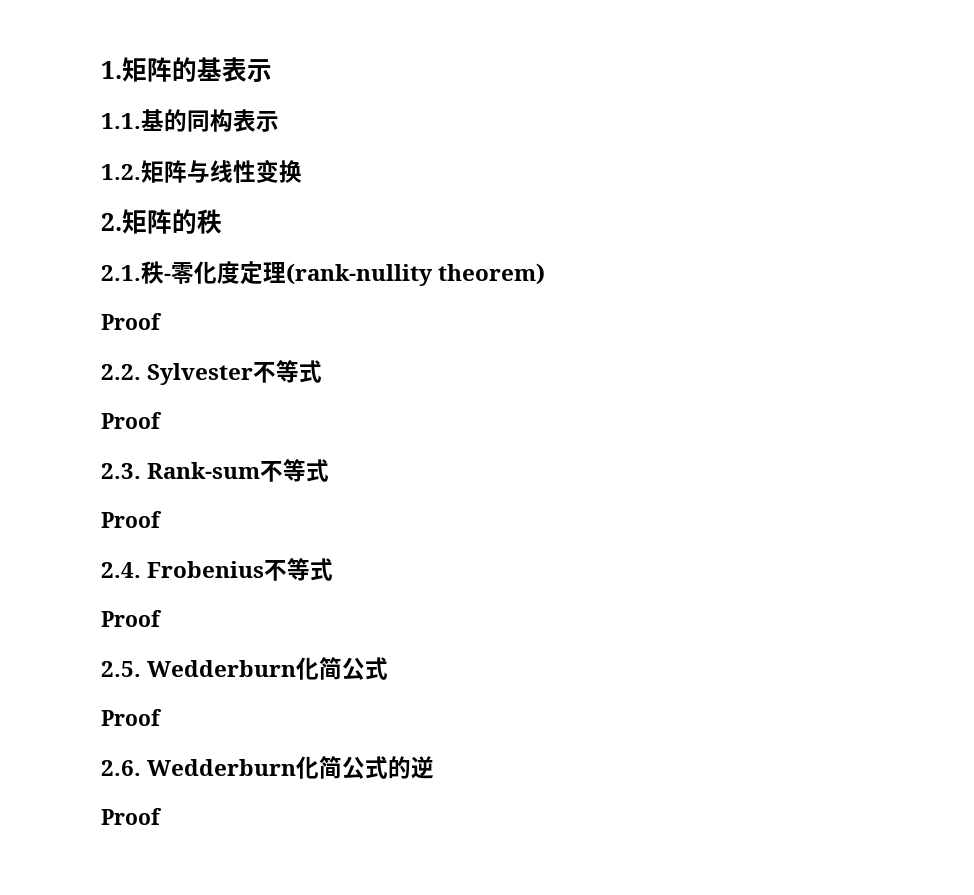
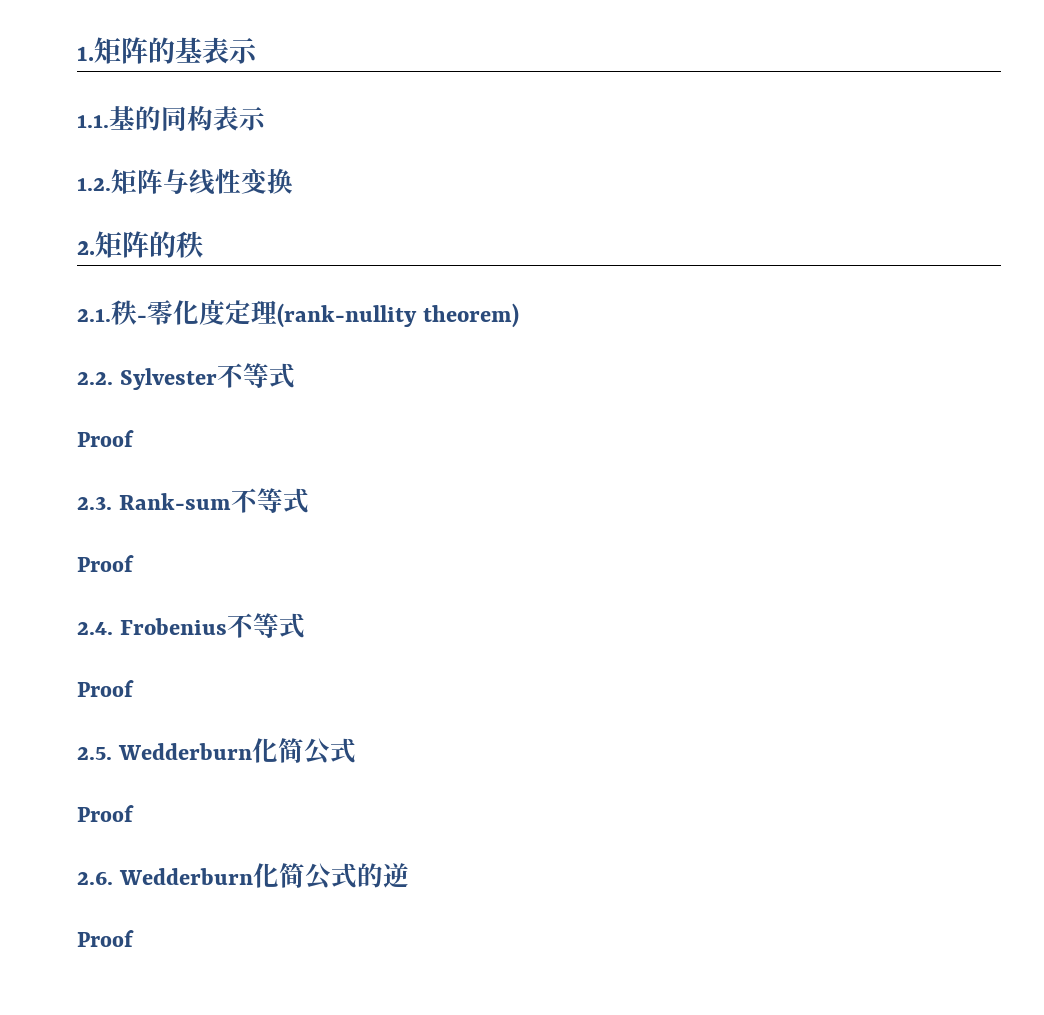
  2.1.秩-零化度定理(rank-nullity theorem)
- Proof

